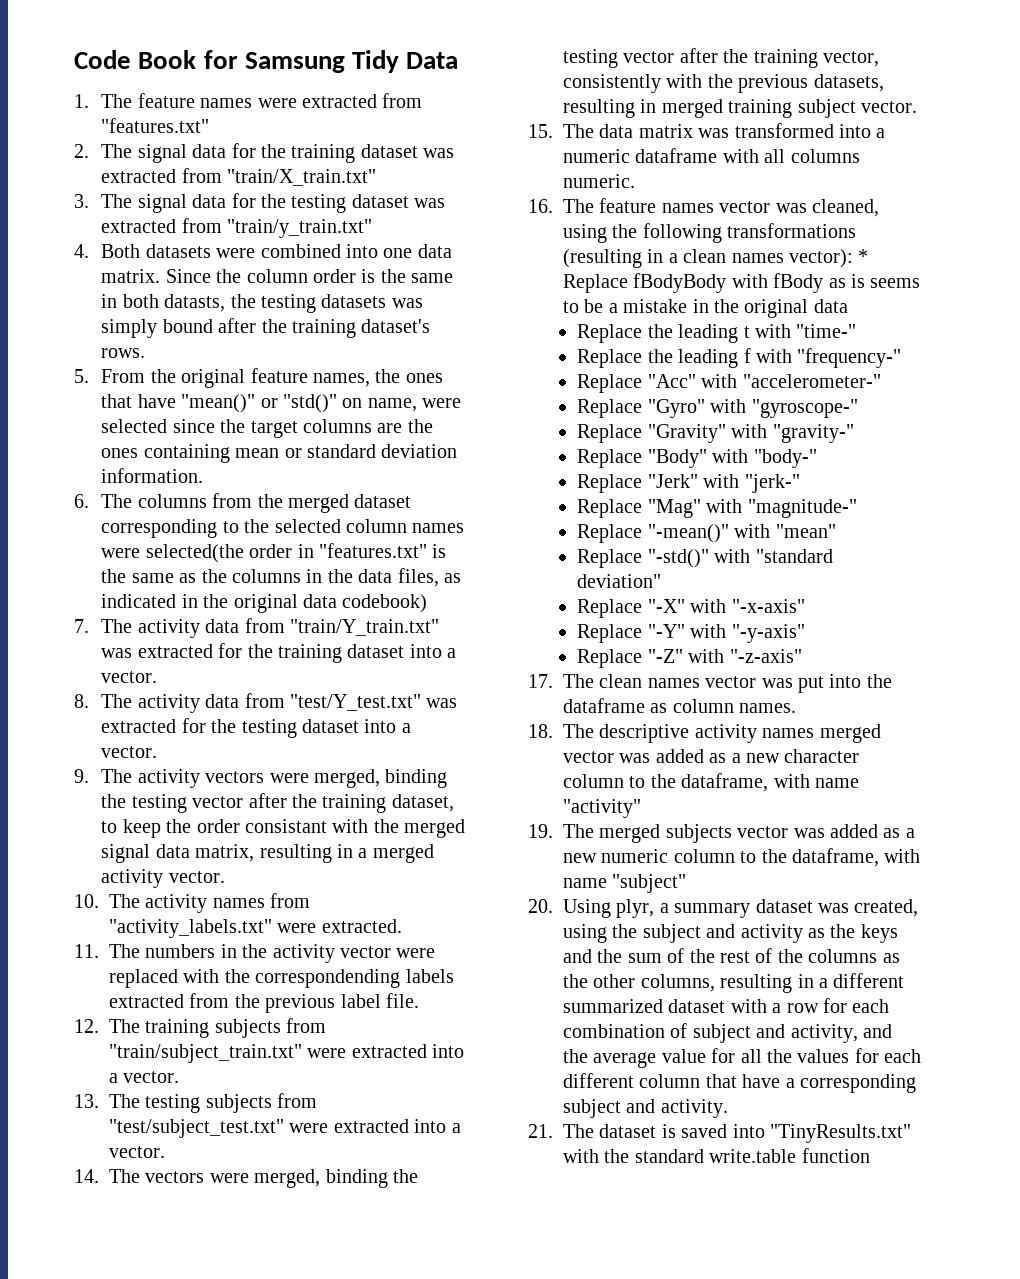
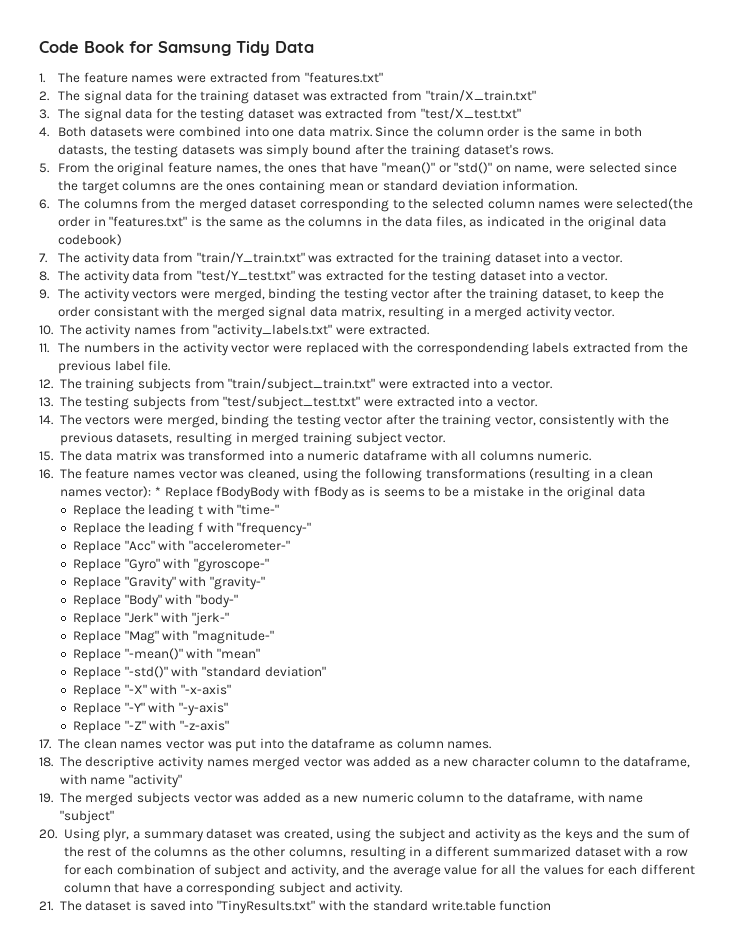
- 3. The signal data for the testing dataset was extracted from "train/y_train.txt"
+ 3. The signal data for the testing dataset was extracted from "test/X_test.txt"

